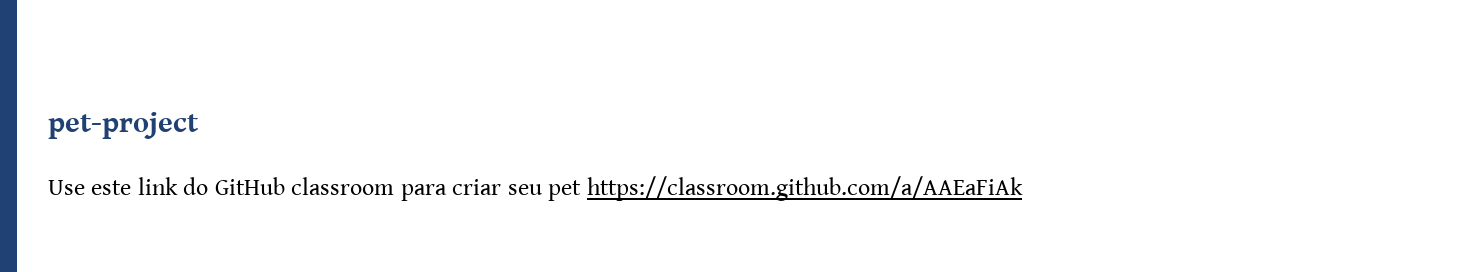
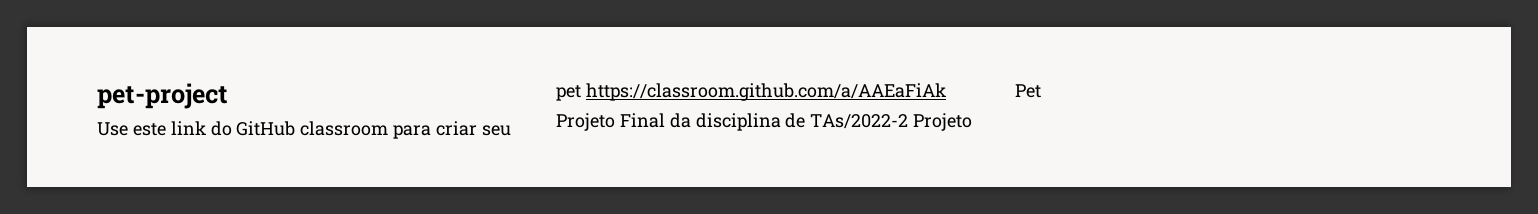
+ Projeto Final da disciplina de TAs/2022-2 Projeto Pet

